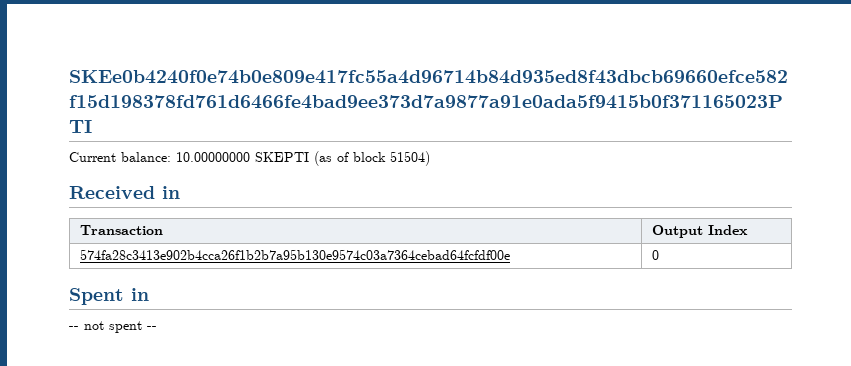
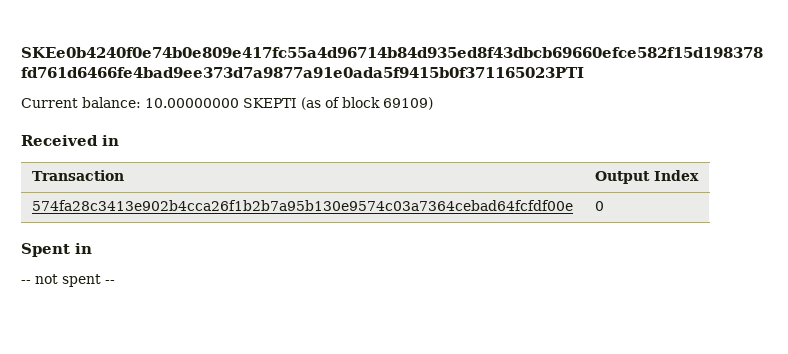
- Current balance: 10.00000000 SKEPTI (as of block 51504)
+ Current balance: 10.00000000 SKEPTI (as of block 69109)

